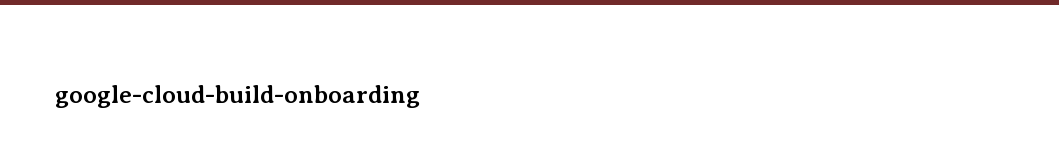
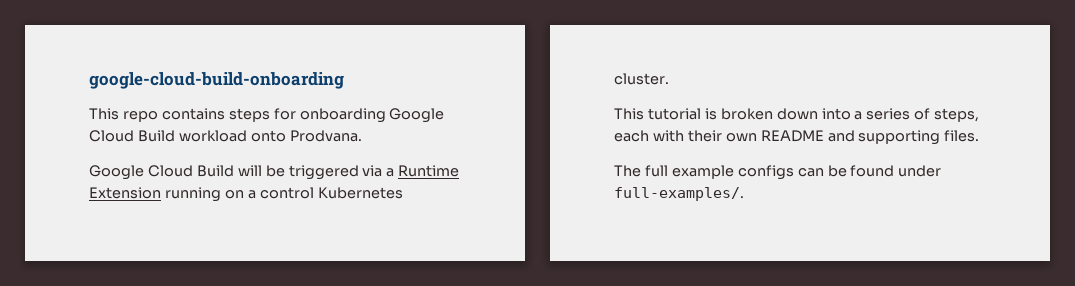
+ This repo contains steps for onboarding Google Cloud Build workload onto Prodvana.
+ Google Cloud Build will be triggered via a Runtime Extension running on a control Kubernetes cluster.
+ This tutorial is broken down into a series of steps, each with their own README and supporting files.
+ The full example configs can be found under full-examples/.

